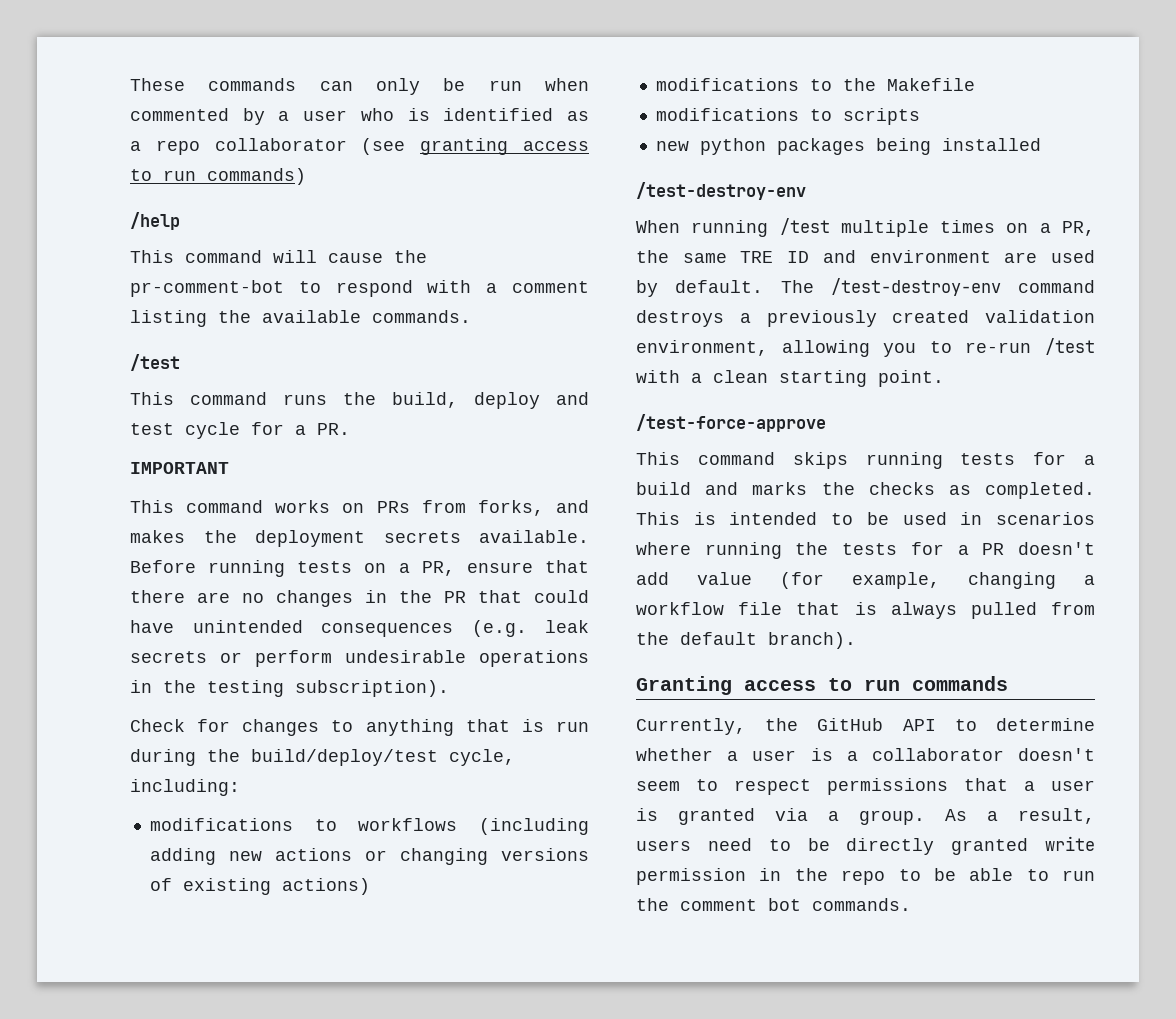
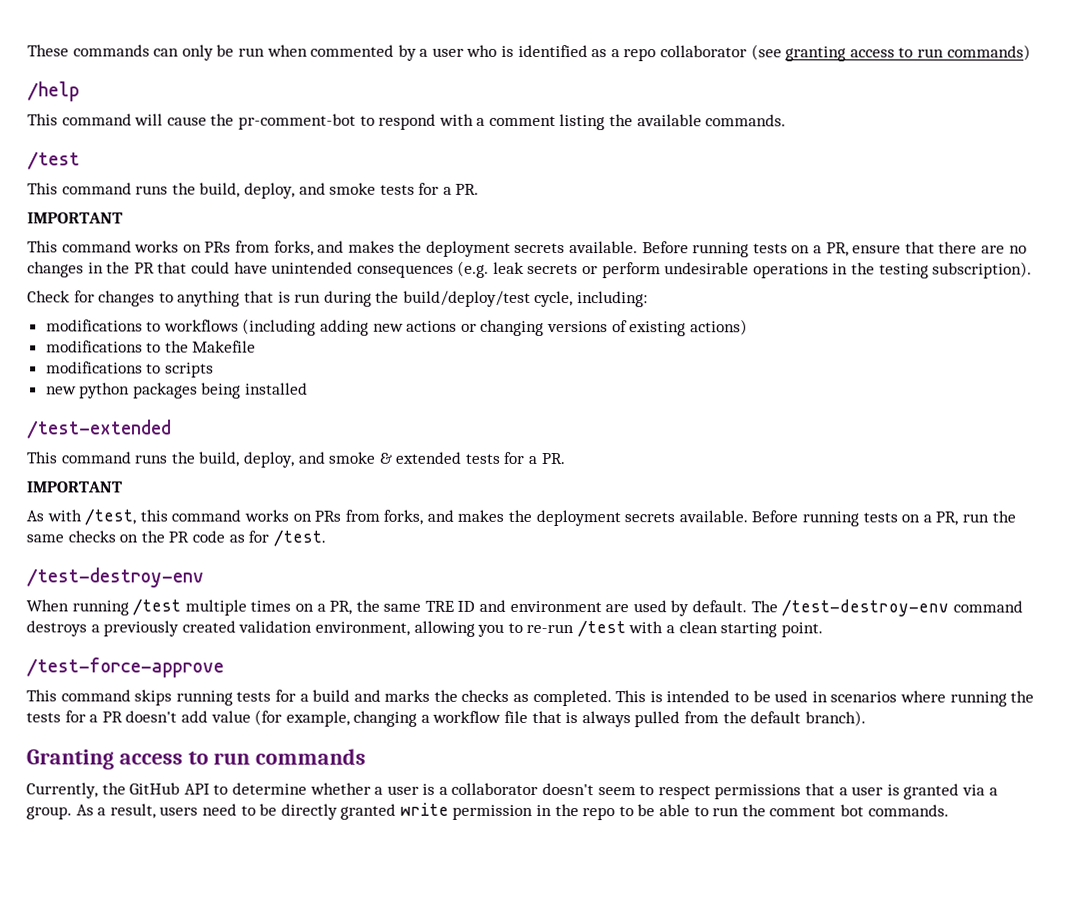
- This command runs the build, deploy and test cycle for a PR.
+ This command runs the build, deploy, and smoke tests for a PR.
+ /test-extended
+ This command runs the build, deploy, and smoke & extended tests for a PR.
+ IMPORTANT
+ As with /test, this command works on PRs from forks, and makes the deployment secrets available. Before running tests on a PR, run the same checks on the PR code as for /test.

